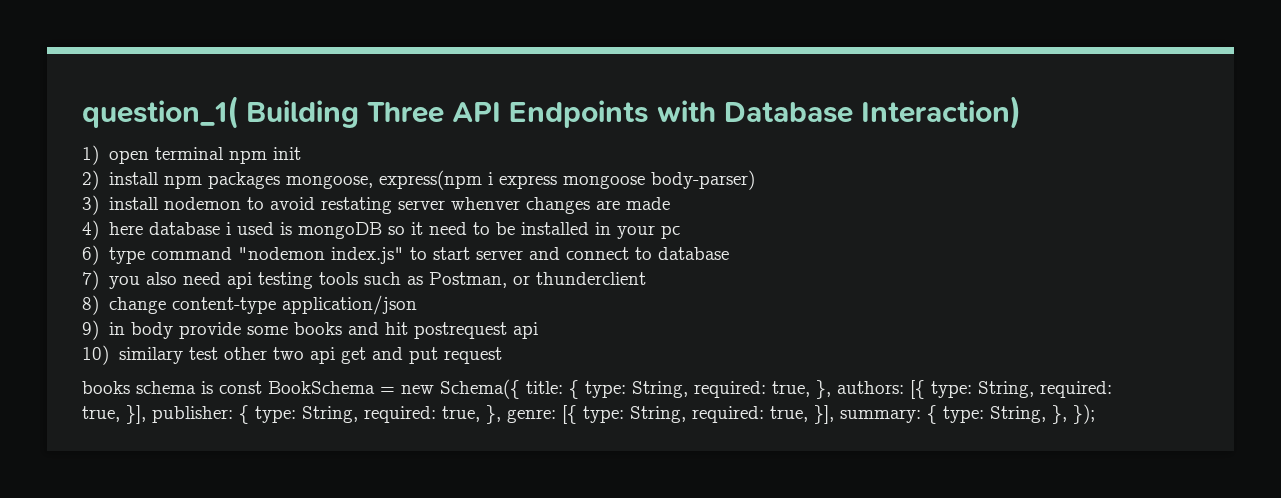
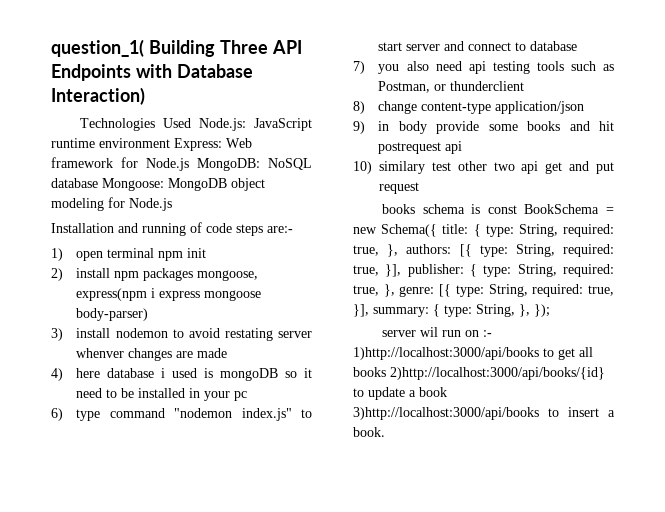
+ Technologies Used Node.js: JavaScript runtime environment Express: Web framework for Node.js MongoDB: NoSQL database Mongoose: MongoDB object modeling for Node.js
+ Installation and running of code steps are:-
+ server wil run on :- 1)http://localhost:3000/api/books to get all books 2)http://localhost:3000/api/books/{id} to update a book 3)http://localhost:3000/api/books to insert a book.

